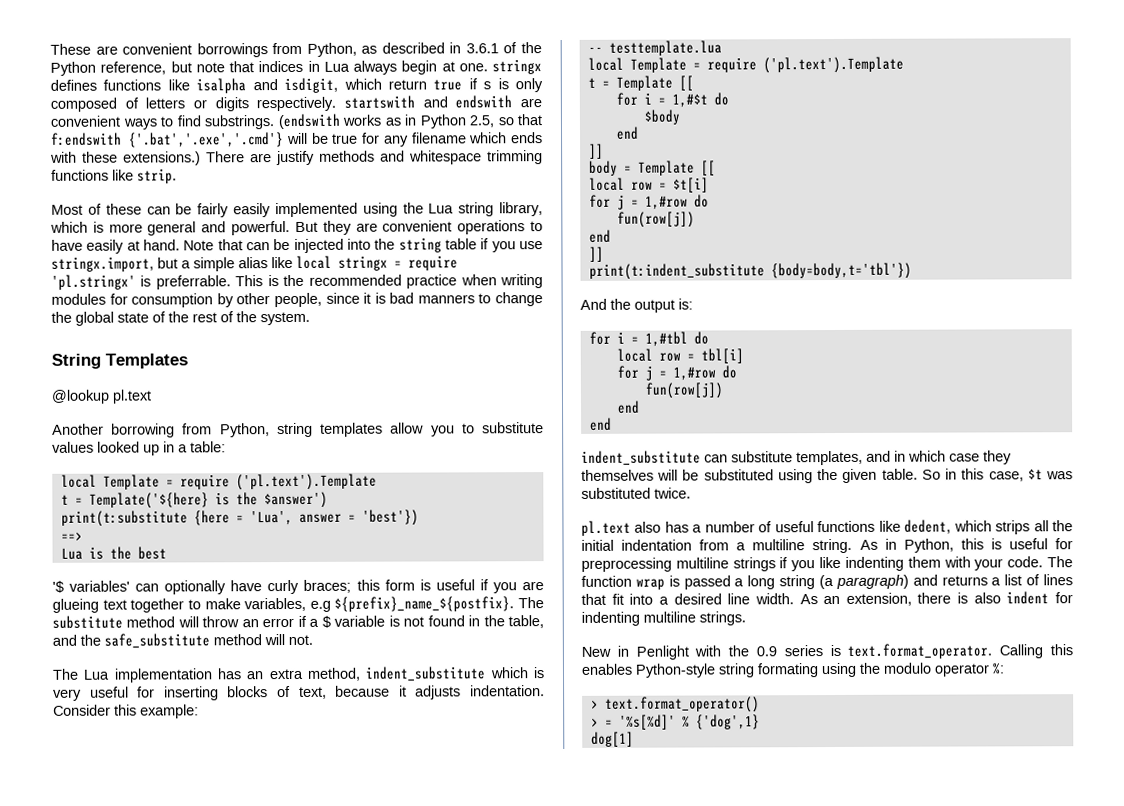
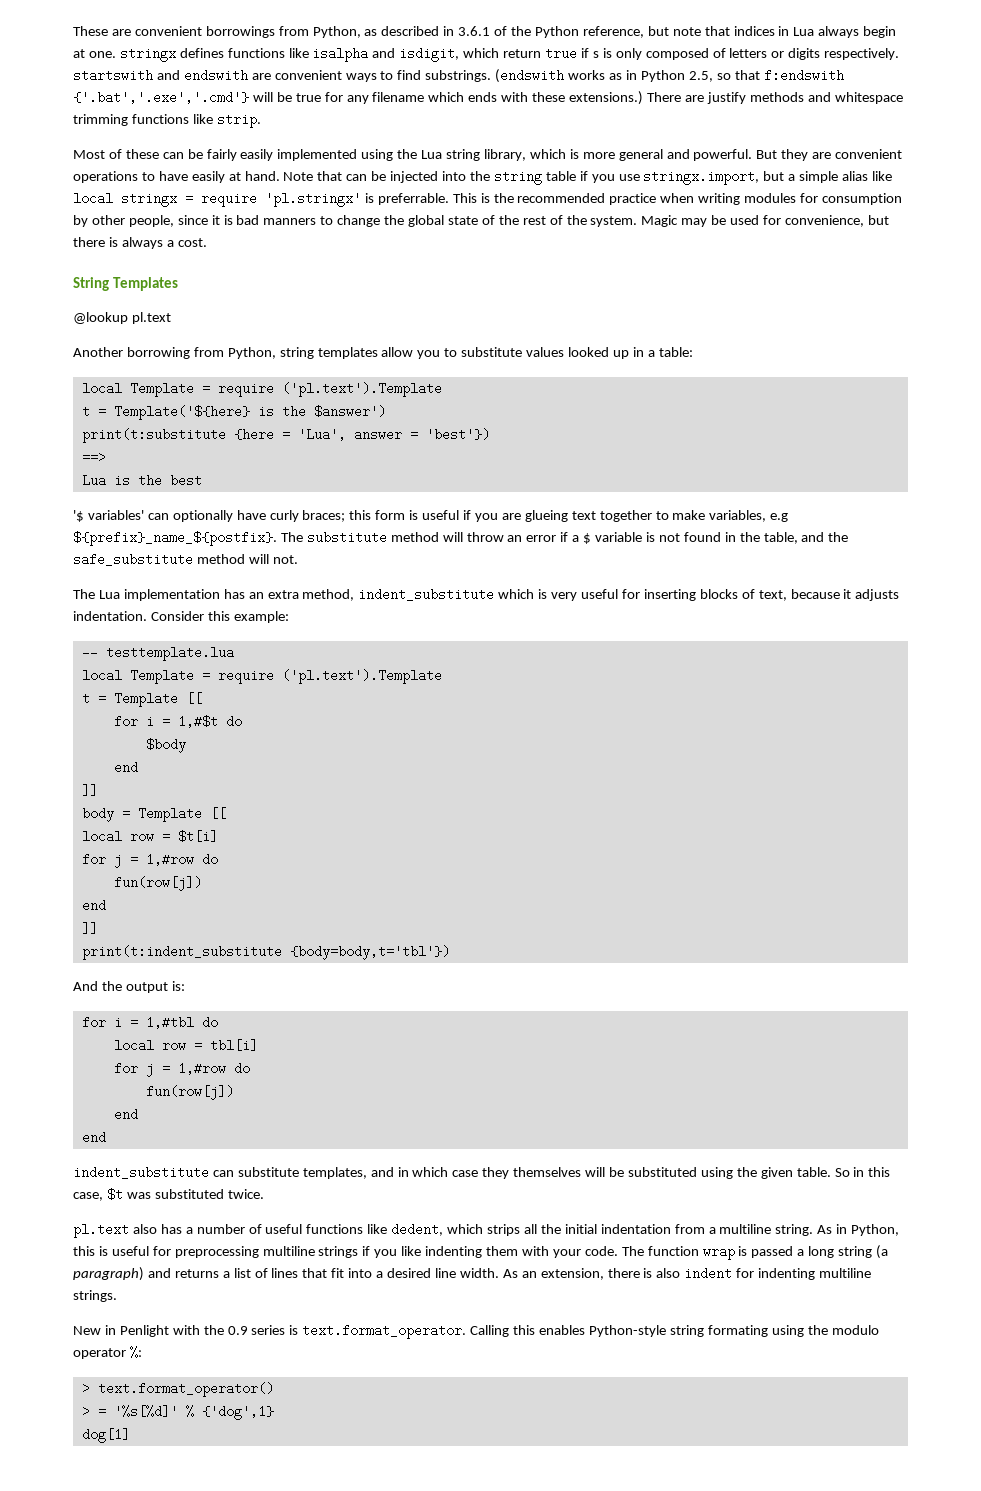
+ Magic may be used for convenience, but there is always a cost.

